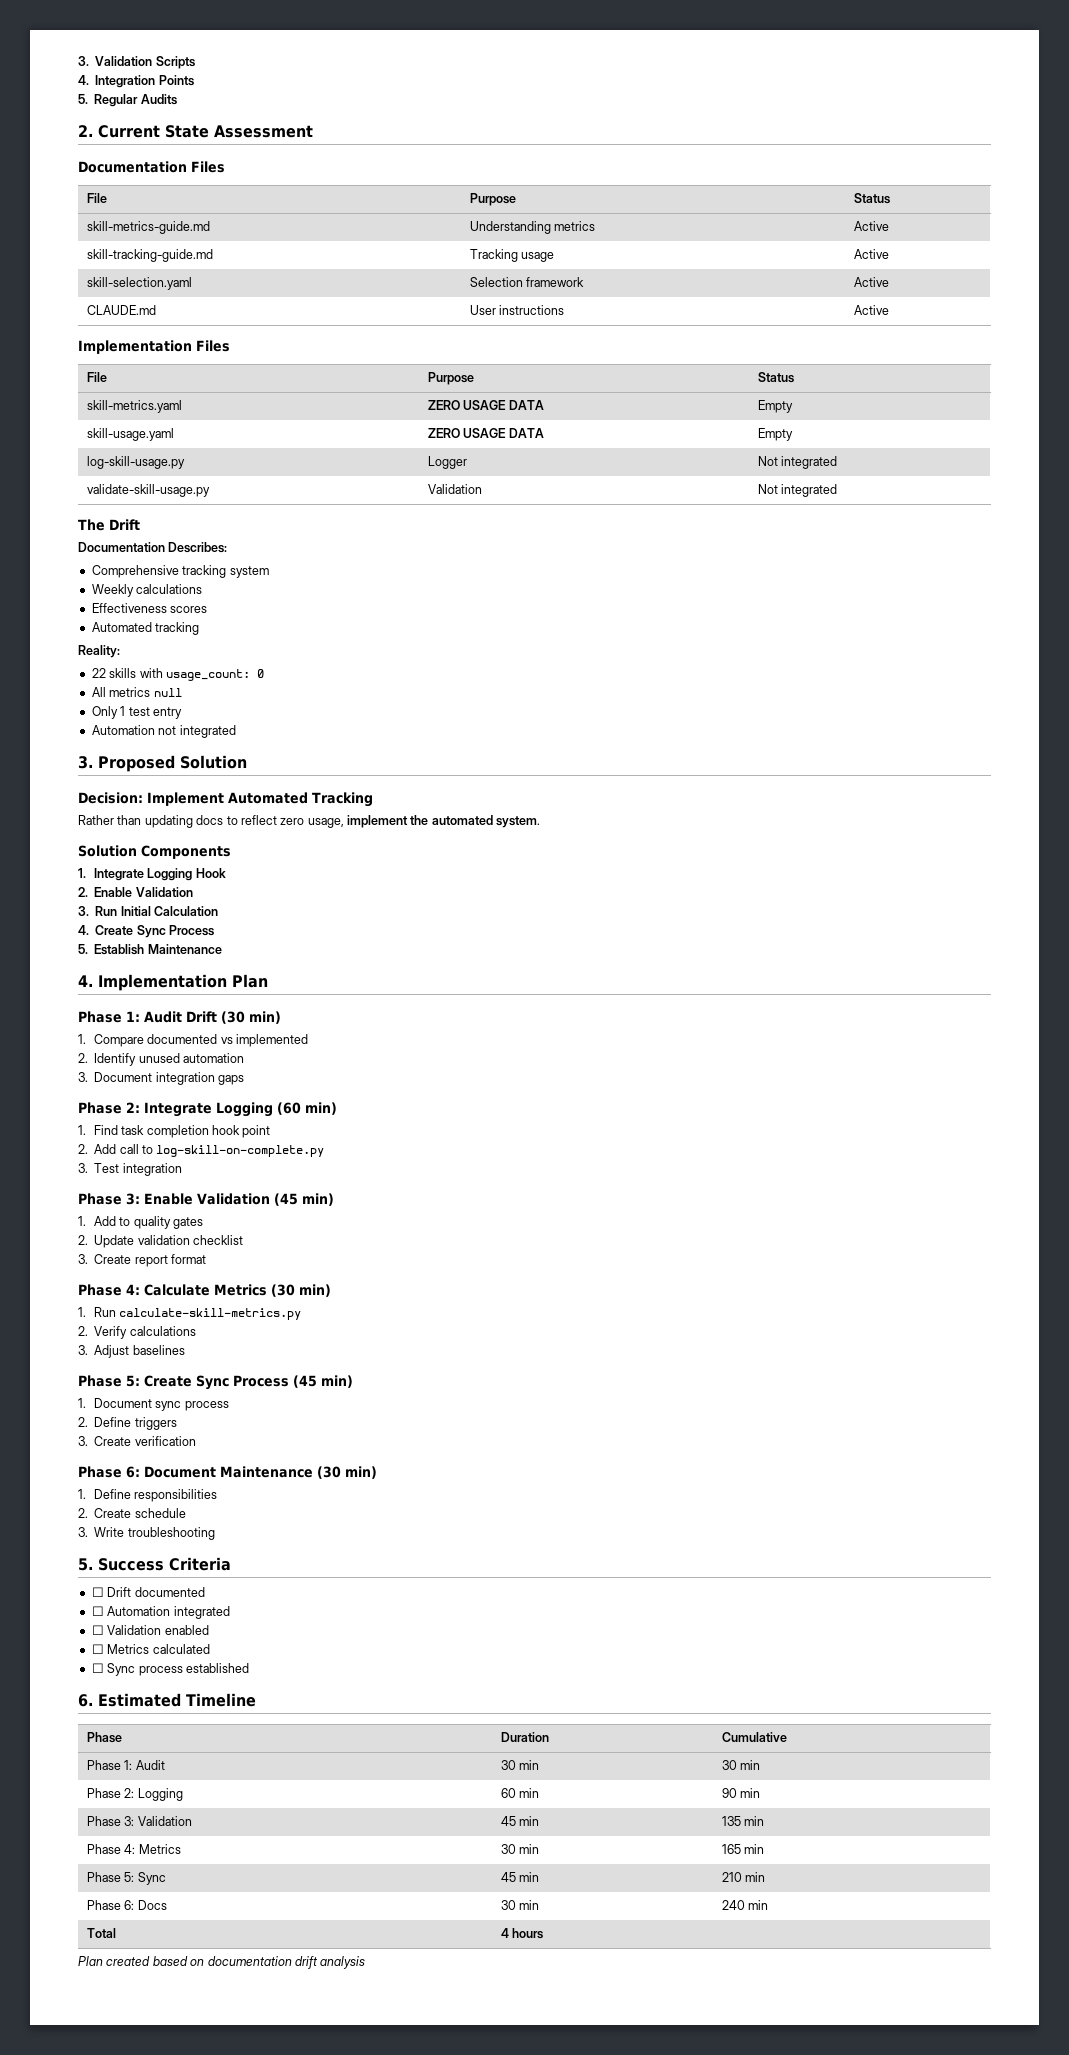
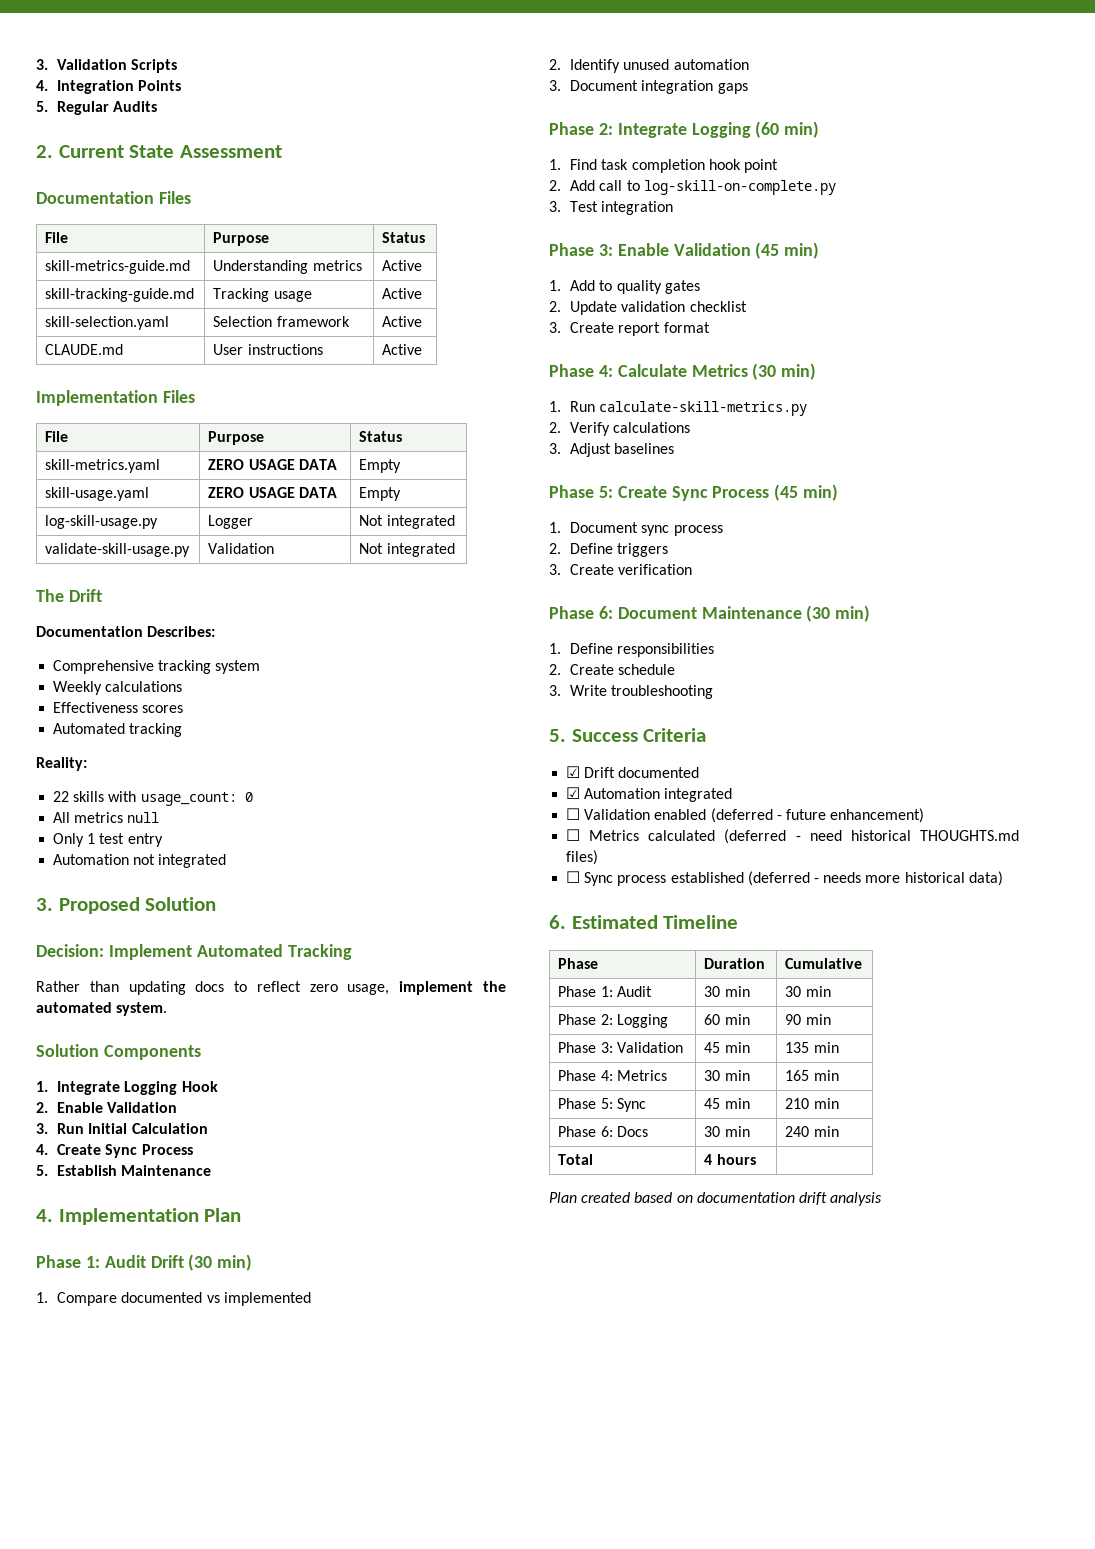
- ☐ Drift documented
+ ☑ Drift documented
- ☐ Automation integrated
+ ☑ Automation integrated
- ☐ Validation enabled
+ ☐ Validation enabled (deferred - future enhancement)
- ☐ Metrics calculated
- ☐ Sync process established
+ ☐ Metrics calculated (deferred - need historical THOUGHTS.md files)
+ ☐ Sync process established (deferred - needs more historical data)

